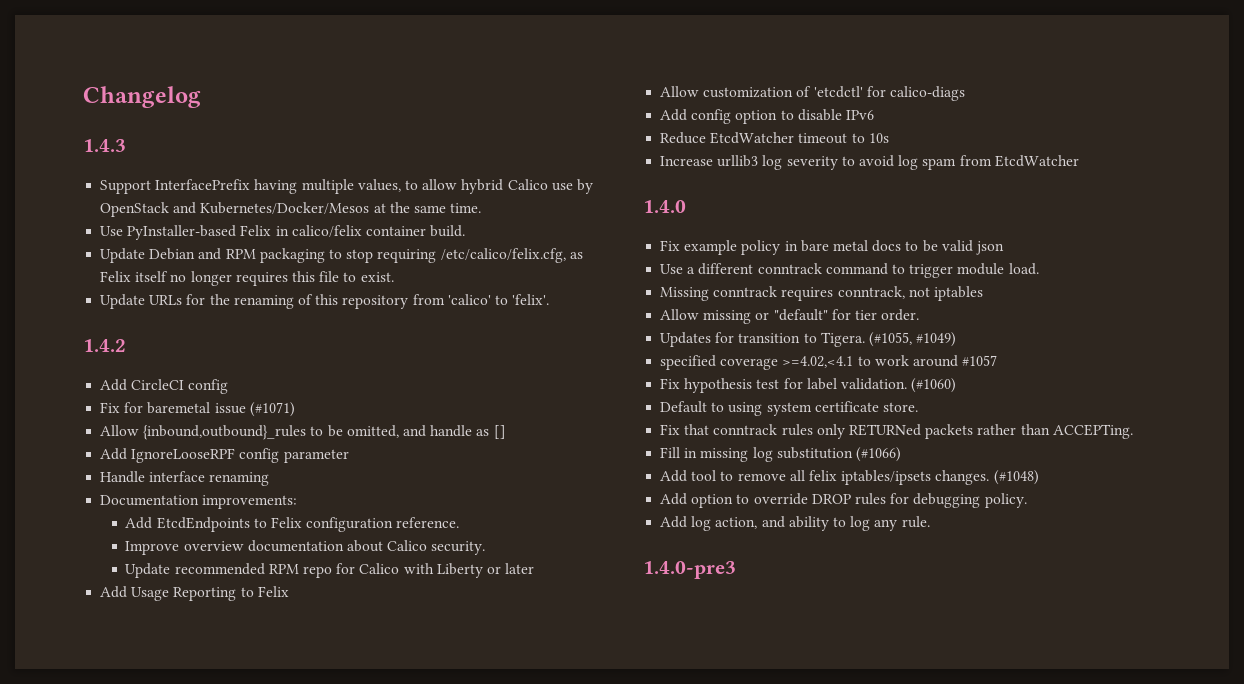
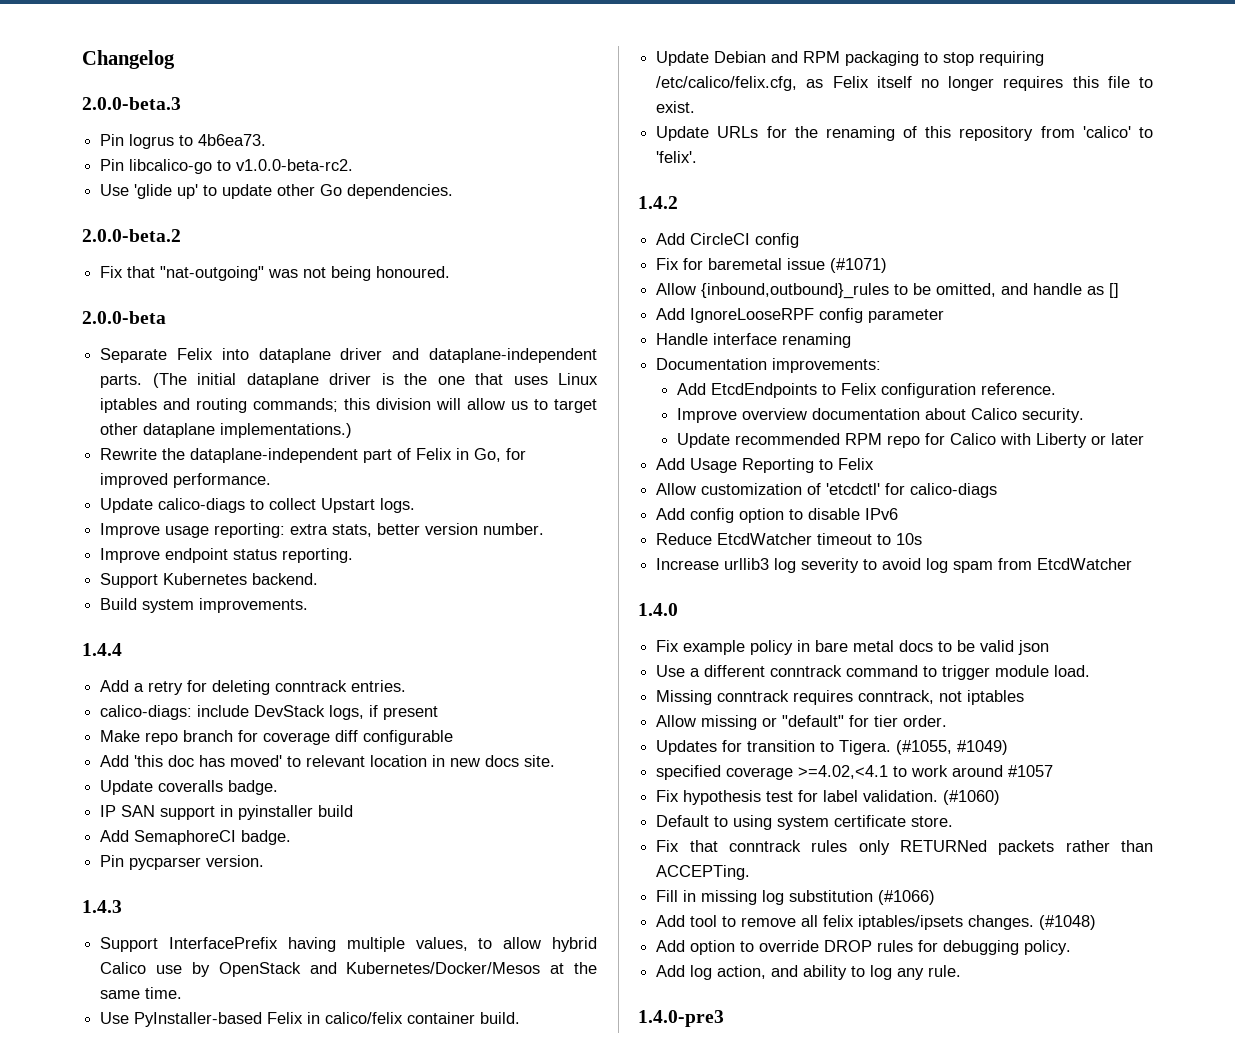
+ 2.0.0-beta.3
+ Pin logrus to 4b6ea73.
+ Pin libcalico-go to v1.0.0-beta-rc2.
+ Use 'glide up' to update other Go dependencies.
+ 2.0.0-beta.2
+ Fix that "nat-outgoing" was not being honoured.
+ 2.0.0-beta
+ Separate Felix into dataplane driver and dataplane-independent parts. (The initial dataplane driver is the one that uses Linux iptables and routing commands; this division will allow us to target other dataplane implementations.)
+ Rewrite the dataplane-independent part of Felix in Go, for improved performance.
+ Update calico-diags to collect Upstart logs.
+ Improve usage reporting: extra stats, better version number.
+ Improve endpoint status reporting.
+ Support Kubernetes backend.
+ Build system improvements.
+ 1.4.4
+ Add a retry for deleting conntrack entries.
+ calico-diags: include DevStack logs, if present
+ Make repo branch for coverage diff configurable
+ Add 'this doc has moved' to relevant location in new docs site.
+ Update coveralls badge.
+ IP SAN support in pyinstaller build
+ Add SemaphoreCI badge.
+ Pin pycparser version.

